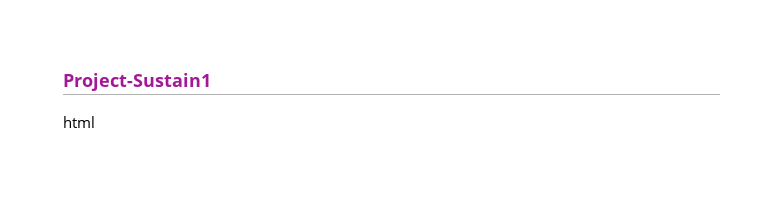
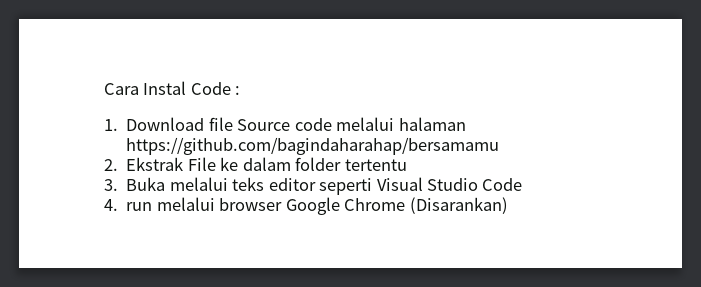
- Project-Sustain1
- html
+ Cara Instal Code :
+ 1. Download file Source code melalui halaman https://github.com/bagindaharahap/bersamamu
+ 2. Ekstrak File ke dalam folder tertentu
+ 3. Buka melalui teks editor seperti Visual Studio Code
+ 4. run melalui browser Google Chrome (Disarankan)

